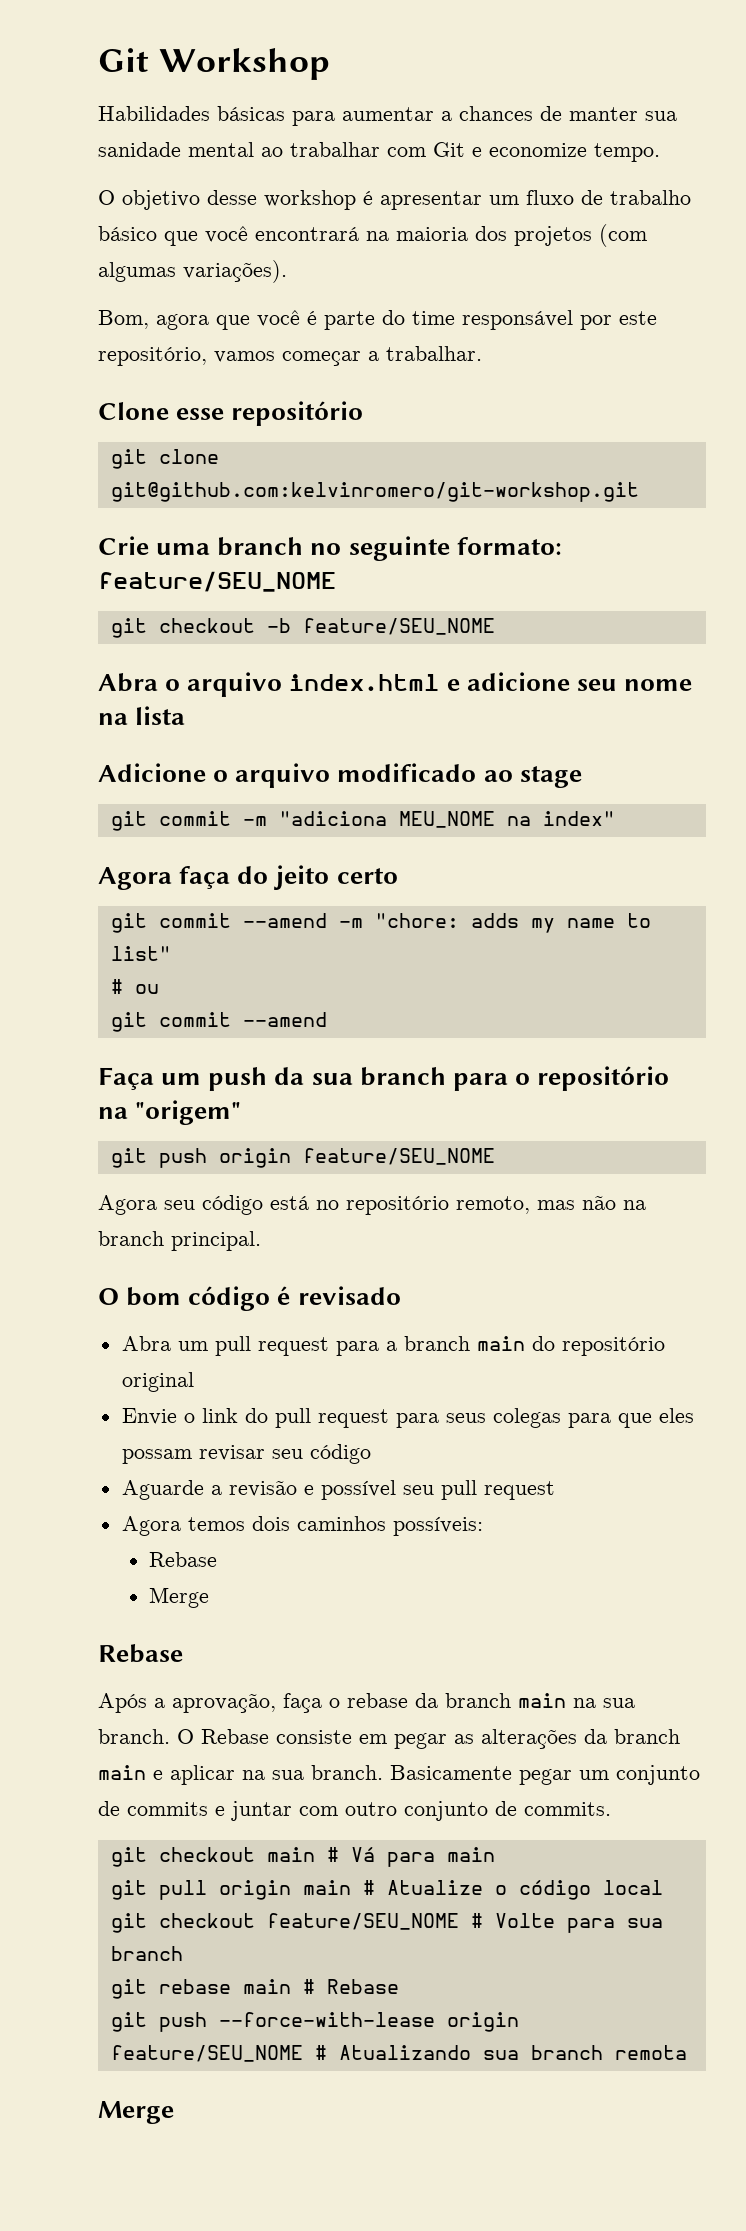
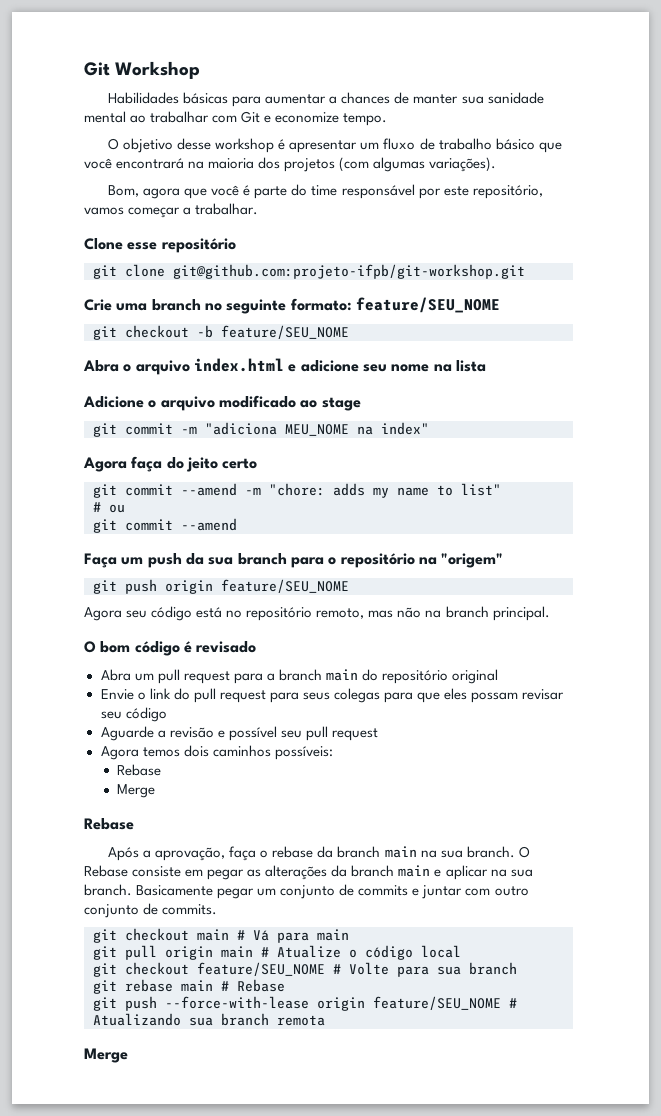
- git clone git@github.com:kelvinromero/git-workshop.git
+ git clone git@github.com:projeto-ifpb/git-workshop.git

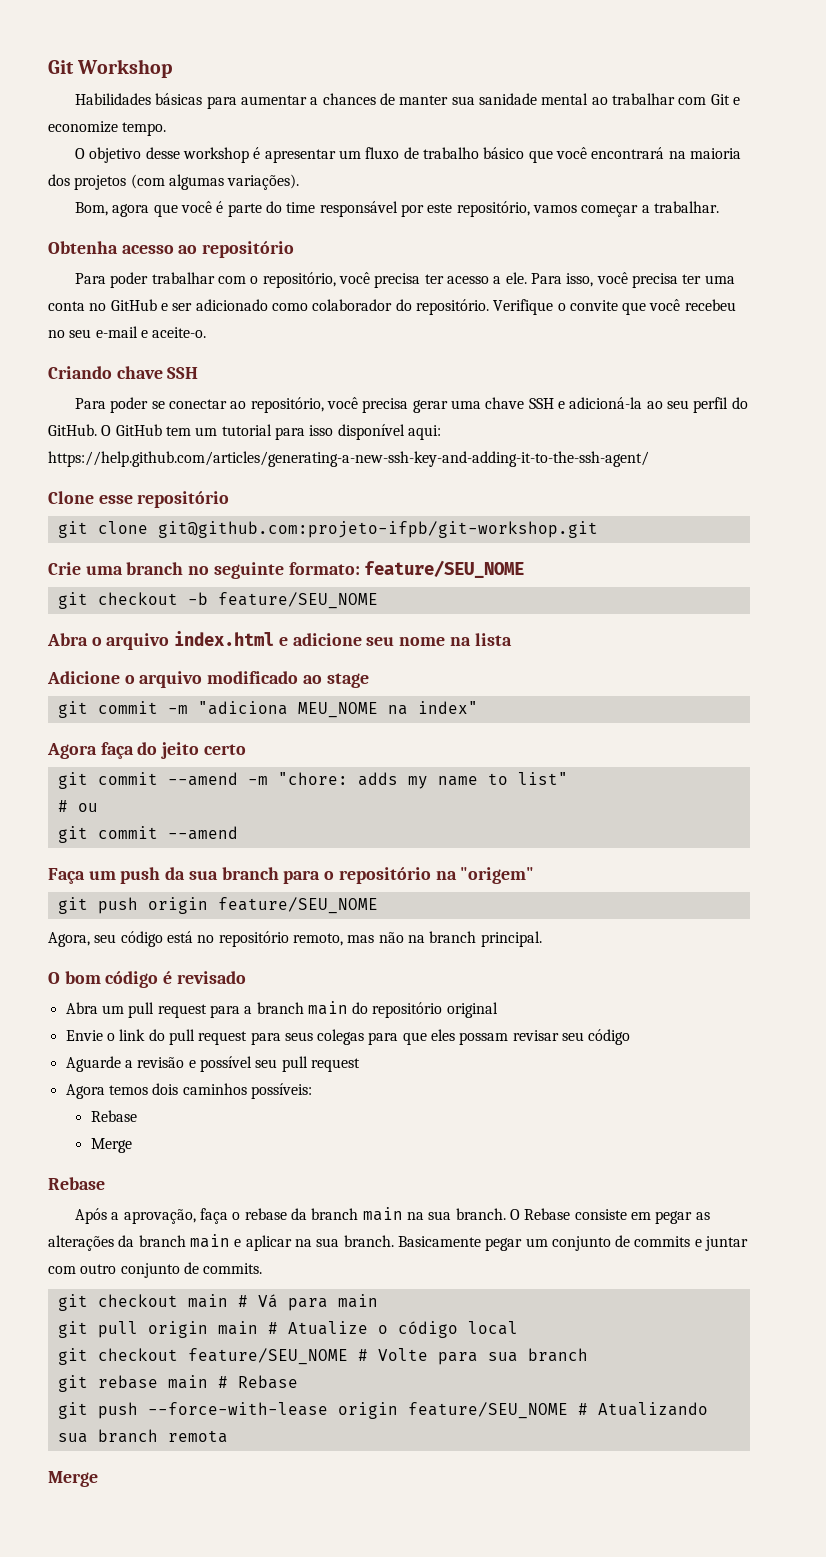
+ Obtenha acesso ao repositório
+ Para poder trabalhar com o repositório, você precisa ter acesso a ele. Para isso, você precisa ter uma conta no GitHub e ser adicionado como colaborador do repositório. Verifique o convite que você recebeu no seu e-mail e aceite-o.
+ Criando chave SSH
+ Para poder se conectar ao repositório, você precisa gerar uma chave SSH e adicioná-la ao seu perfil do GitHub. O GitHub tem um tutorial para isso disponível aqui: https://help.github.com/articles/generating-a-new-ssh-key-and-adding-it-to-the-ssh-agent/
- Agora seu código está no repositório remoto, mas não na branch principal.
+ Agora, seu código está no repositório remoto, mas não na branch principal.

